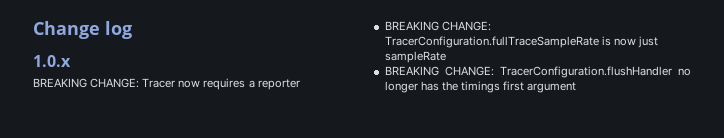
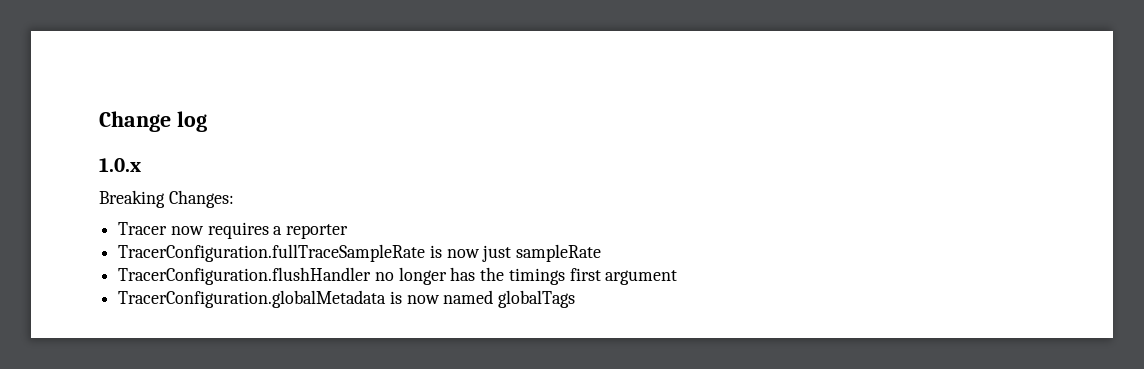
- BREAKING CHANGE: Tracer now requires a reporter
+ Breaking Changes:
+ Tracer now requires a reporter
- BREAKING CHANGE: TracerConfiguration.fullTraceSampleRate is now just sampleRate
+ TracerConfiguration.fullTraceSampleRate is now just sampleRate
- BREAKING CHANGE: TracerConfiguration.flushHandler no longer has the timings first argument
+ TracerConfiguration.flushHandler no longer has the timings first argument
+ TracerConfiguration.globalMetadata is now named globalTags

